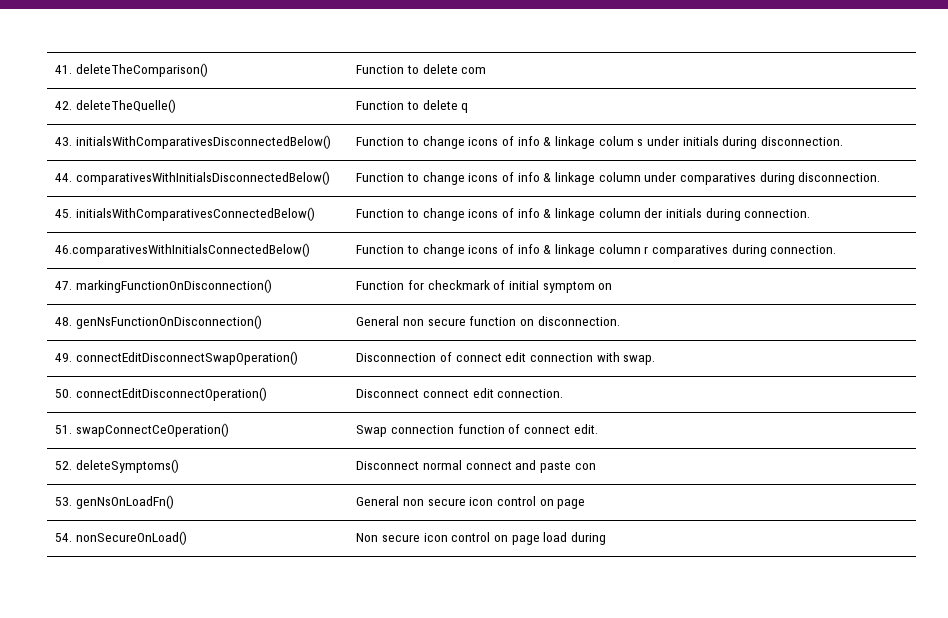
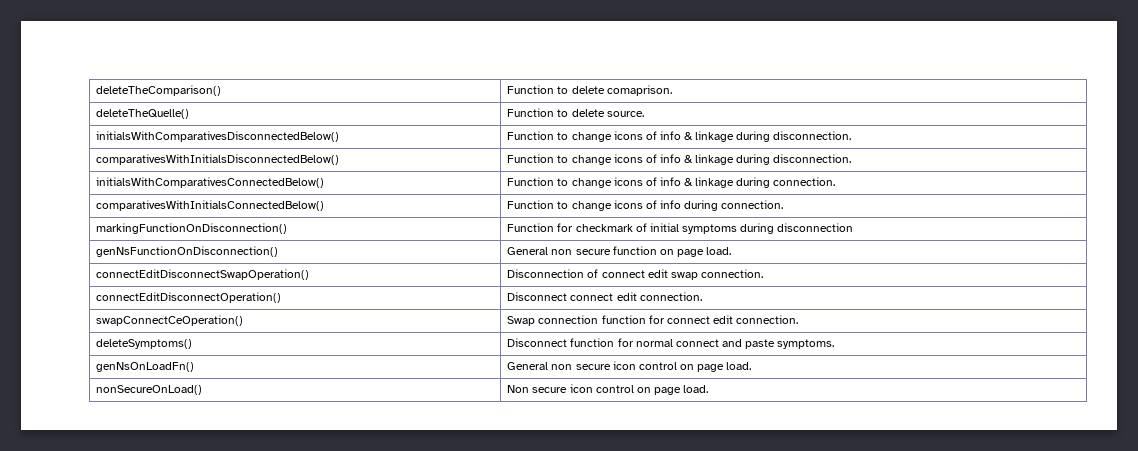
- 41. deleteTheComparison() | Function to delete com
- 42. deleteTheQuelle() | Function to delete q
- 43. initialsWithComparativesDisconnectedBelow() | Function to change icons of info & linkage colum s under initials during disconnection.
- 44. comparativesWithInitialsDisconnectedBelow() | Function to change icons of info & linkage column under comparatives during disconnection.
- 45. initialsWithComparativesConnectedBelow() | Function to change icons of info & linkage column der initials during connection.
- 46.comparativesWithInitialsConnectedBelow() | Function to change icons of info & linkage column r comparatives during connection.
- 47. markingFunctionOnDisconnection() | Function for checkmark of initial symptom on
- 48. genNsFunctionOnDisconnection() | General non secure function on disconnection.
- 49. connectEditDisconnectSwapOperation() | Disconnection of connect edit connection with swap.
- 50. connectEditDisconnectOperation() | Disconnect connect edit connection.
+ deleteTheComparison() | Function to delete comaprison.
+ deleteTheQuelle() | Function to delete source.
+ initialsWithComparativesDisconnectedBelow() | Function to change icons of info & linkage during disconnection.
+ comparativesWithInitialsDisconnectedBelow() | Function to change icons of info & linkage during disconnection.
+ initialsWithComparativesConnectedBelow() | Function to change icons of info & linkage during connection.
+ comparativesWithInitialsConnectedBelow() | Function to change icons of info during connection.
+ markingFunctionOnDisconnection() | Function for checkmark of initial symptoms during disconnection
+ genNsFunctionOnDisconnection() | General non secure function on page load.
+ connectEditDisconnectSwapOperation() | Disconnection of connect edit swap connection.
+ connectEditDisconnectOperation() | Disconnect connect edit connection.
- 51. swapConnectCeOperation() | Swap connection function of connect edit.
- 52. deleteSymptoms() | Disconnect normal connect and paste con
- 53. genNsOnLoadFn() | General non secure icon control on page
- 54. nonSecureOnLoad() | Non secure icon control on page load during
+ swapConnectCeOperation() | Swap connection function for connect edit connection.
+ deleteSymptoms() | Disconnect function for normal connect and paste symptoms.
+ genNsOnLoadFn() | General non secure icon control on page load.
+ nonSecureOnLoad() | Non secure icon control on page load.

